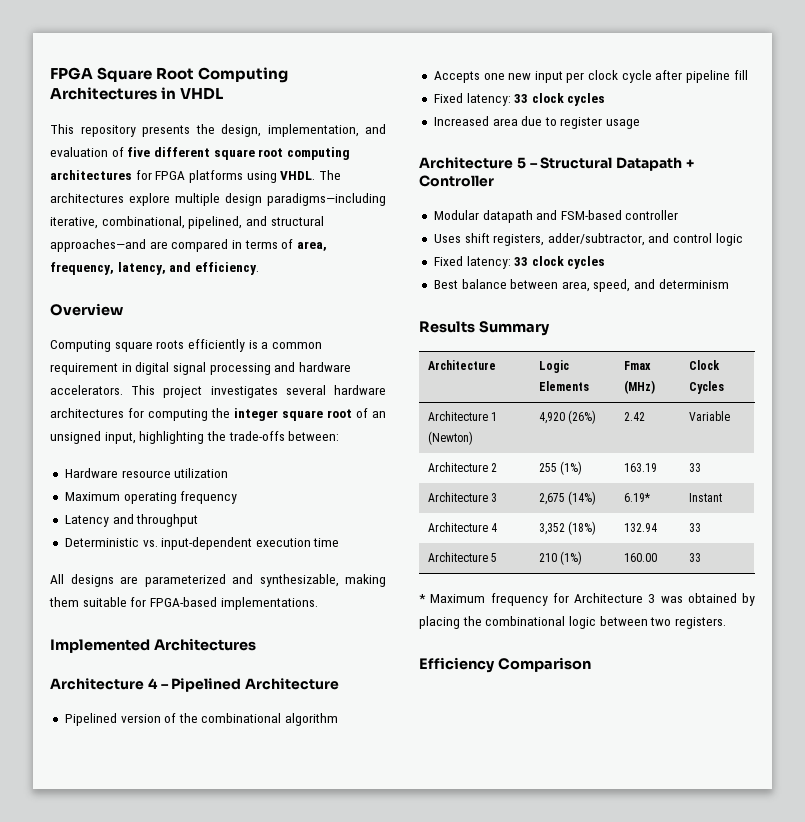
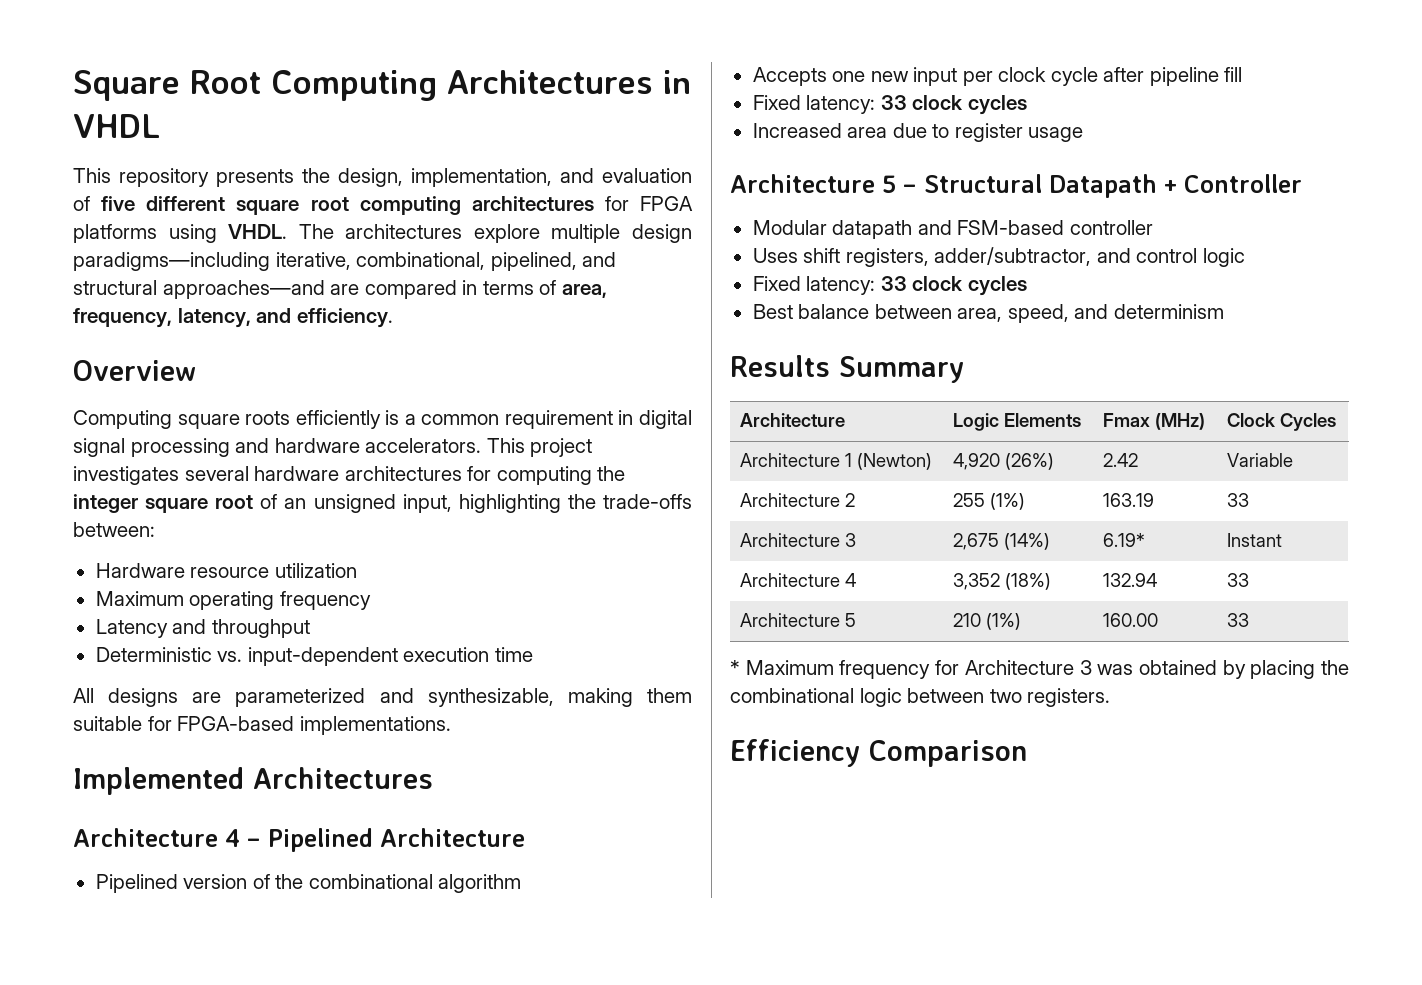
- FPGA Square Root Computing Architectures in VHDL
+ Square Root Computing Architectures in VHDL

